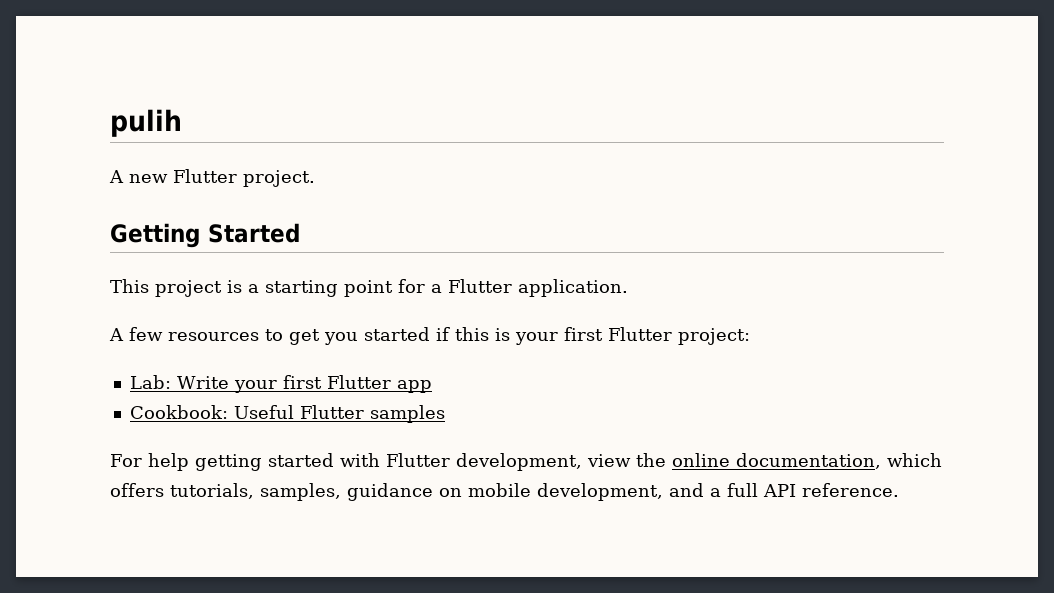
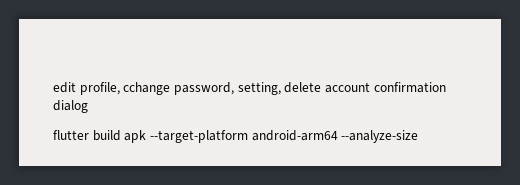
- pulih
- A new Flutter project.
- Getting Started
- This project is a starting point for a Flutter application.
- A few resources to get you started if this is your first Flutter project:
- Lab: Write your first Flutter app
- Cookbook: Useful Flutter samples
- For help getting started with Flutter development, view the online documentation, which offers tutorials, samples, guidance on mobile development, and a full API reference.
+ edit profile, cchange password, setting, delete account confirmation dialog
+ flutter build apk --target-platform android-arm64 --analyze-size

